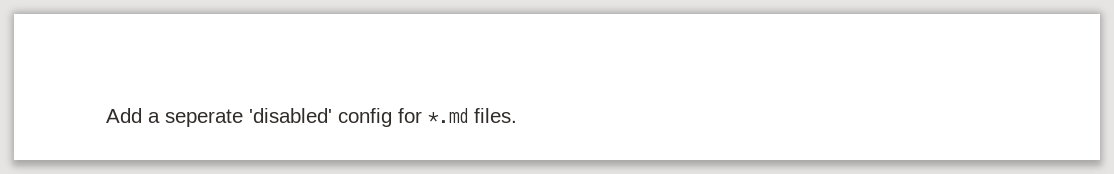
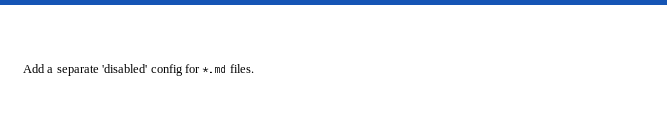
- Add a seperate 'disabled' config for *.md files.
+ Add a separate 'disabled' config for *.md files.

